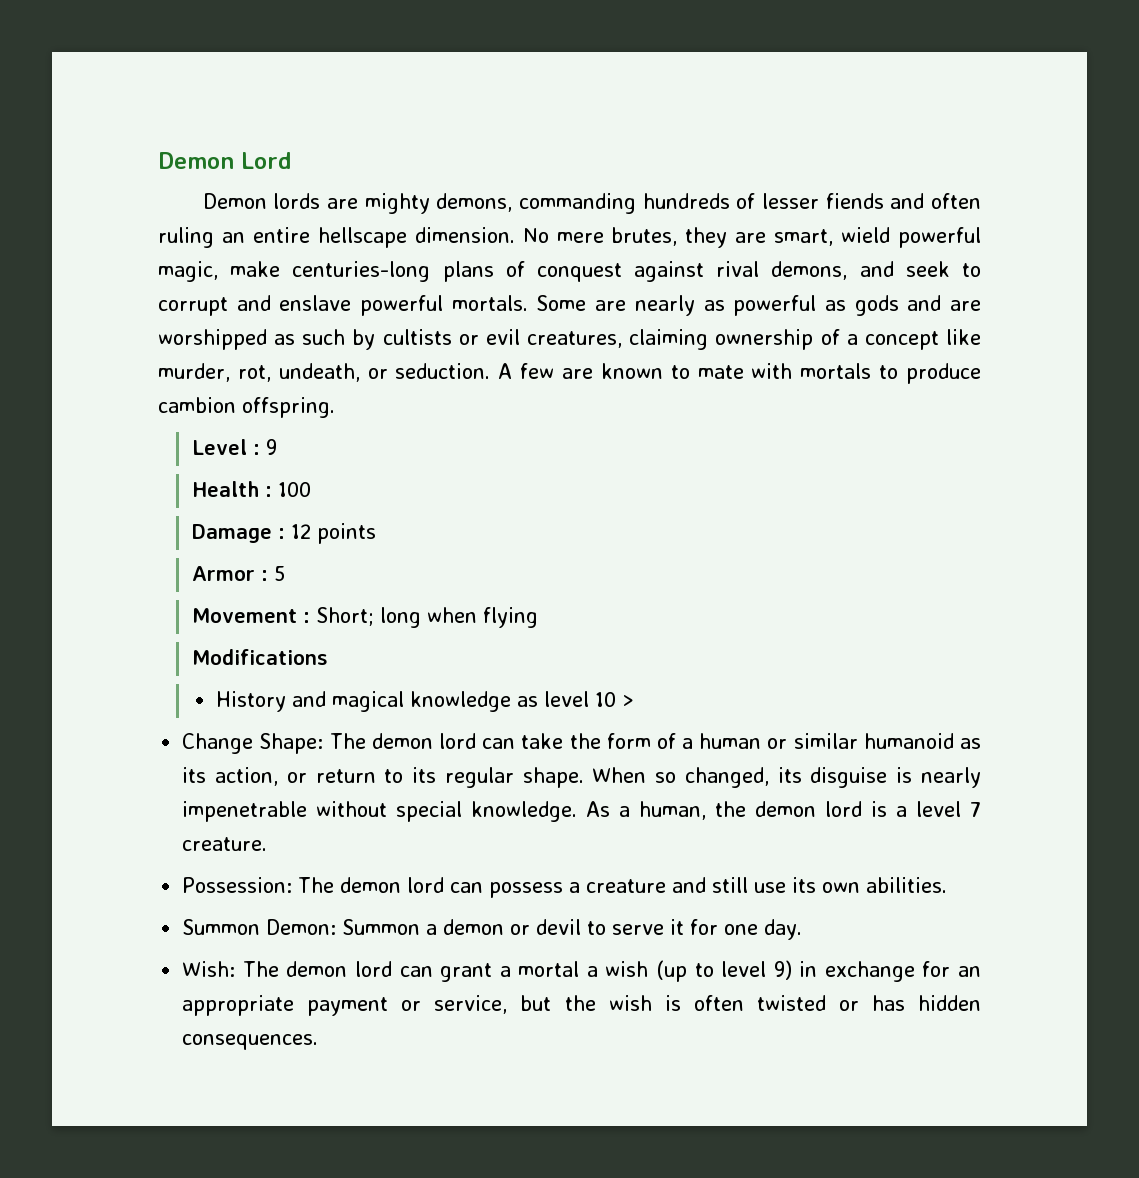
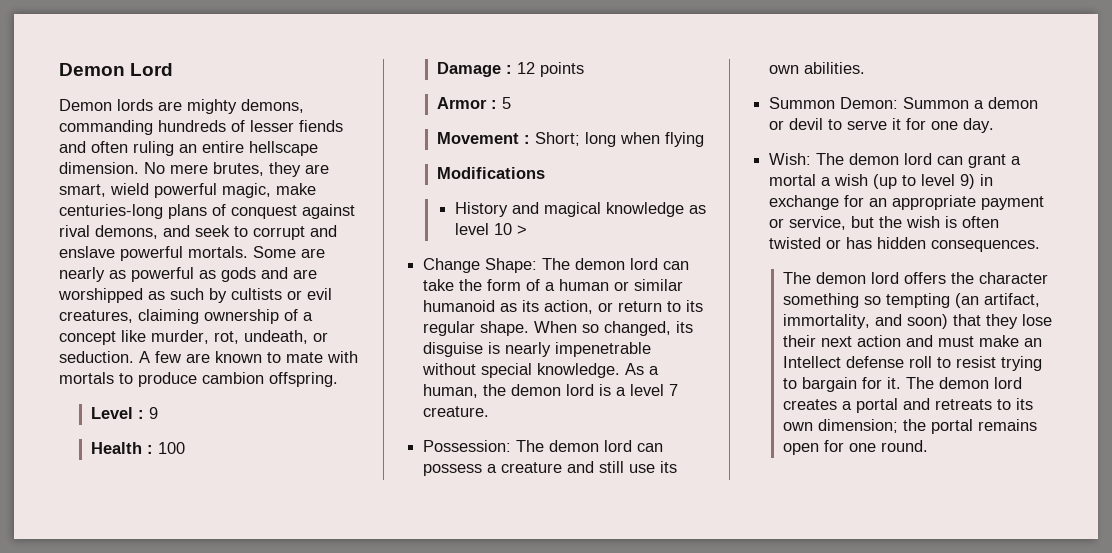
+ The demon lord offers the character something so tempting (an artifact, immortality, and soon) that they lose their next action and must make an Intellect defense roll to resist trying to bargain for it. The demon lord creates a portal and retreats to its own dimension; the portal remains open for one round.

